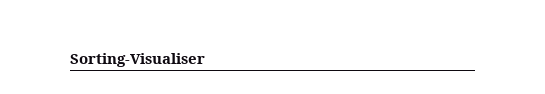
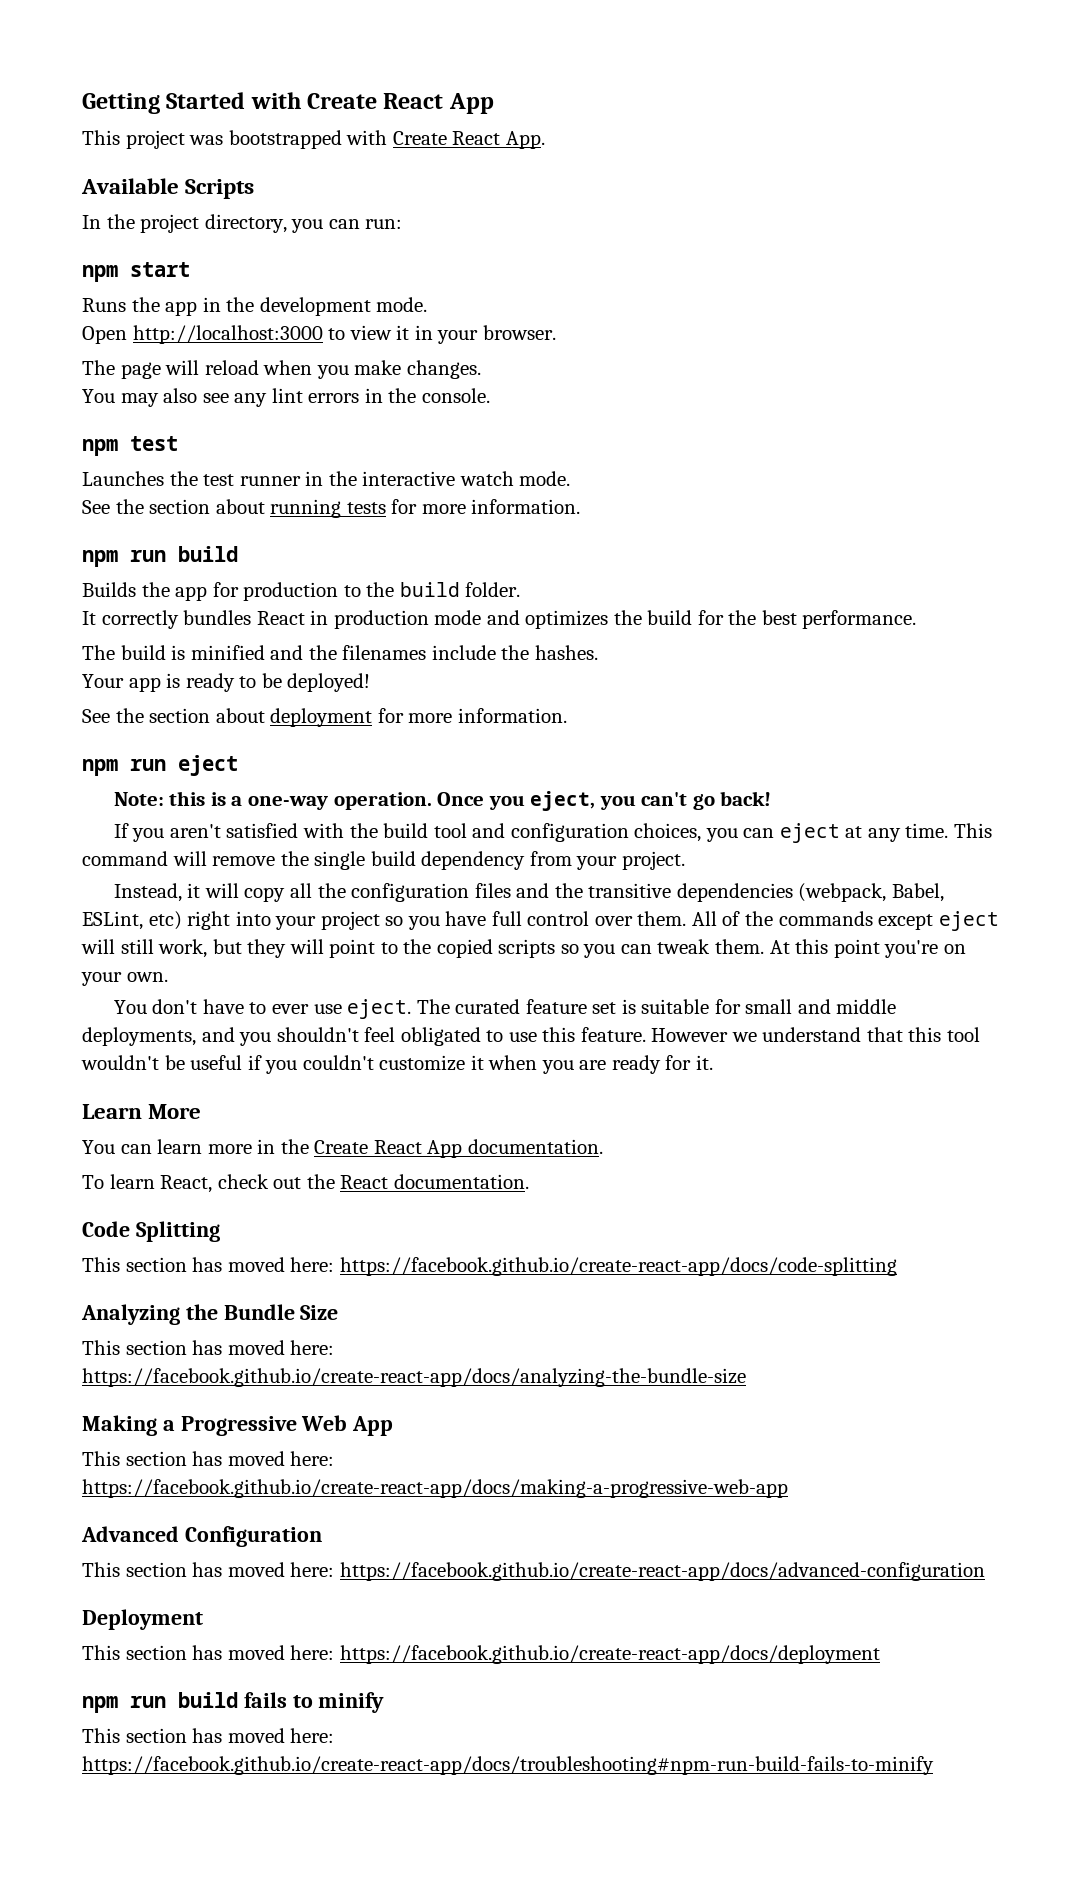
- Sorting-Visualiser
+ Getting Started with Create React App
+ This project was bootstrapped with Create React App.
+ Available Scripts
+ In the project directory, you can run:
+ npm start
+ Runs the app in the development mode.
+ Open http://localhost:3000 to view it in your browser.
+ The page will reload when you make changes.
+ You may also see any lint errors in the console.
+ npm test
+ Launches the test runner in the interactive watch mode.
+ See the section about running tests for more information.
+ npm run build
+ Builds the app for production to the build folder.
+ It correctly bundles React in production mode and optimizes the build for the best performance.
+ The build is minified and the filenames include the hashes.
+ Your app is ready to be deployed!
+ See the section about deployment for more information.
+ npm run eject
+ Note: this is a one-way operation. Once you eject, you can't go back!
+ If you aren't satisfied with the build tool and configuration choices, you can eject at any time. This command will remove the single build dependency from your project.
+ Instead, it will copy all the configuration files and the transitive dependencies (webpack, Babel, ESLint, etc) right into your project so you have full control over them. All of the commands except eject will still work, but they will point to the copied scripts so you can tweak them. At this point you're on your own.
+ You don't have to ever use eject. The curated feature set is suitable for small and middle deployments, and you shouldn't feel obligated to use this feature. However we understand that this tool wouldn't be useful if you couldn't customize it when you are ready for it.
+ Learn More
+ You can learn more in the Create React App documentation.
+ To learn React, check out the React documentation.
+ Code Splitting
+ This section has moved here: https://facebook.github.io/create-react-app/docs/code-splitting
+ Analyzing the Bundle Size
+ This section has moved here: https://facebook.github.io/create-react-app/docs/analyzing-the-bundle-size
+ Making a Progressive Web App
+ This section has moved here: https://facebook.github.io/create-react-app/docs/making-a-progressive-web-app
+ Advanced Configuration
+ This section has moved here: https://facebook.github.io/create-react-app/docs/advanced-configuration
+ Deployment
+ This section has moved here: https://facebook.github.io/create-react-app/docs/deployment
+ npm run build fails to minify
+ This section has moved here: https://facebook.github.io/create-react-app/docs/troubleshooting#npm-run-build-fails-to-minify

